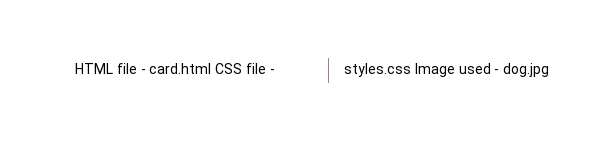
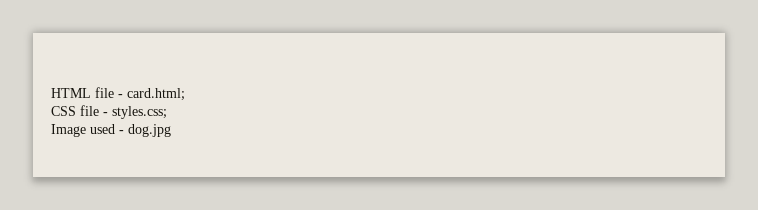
- HTML file - card.html CSS file - styles.css Image used - dog.jpg
+ HTML file - card.html;
+ CSS file - styles.css;
+ Image used - dog.jpg

